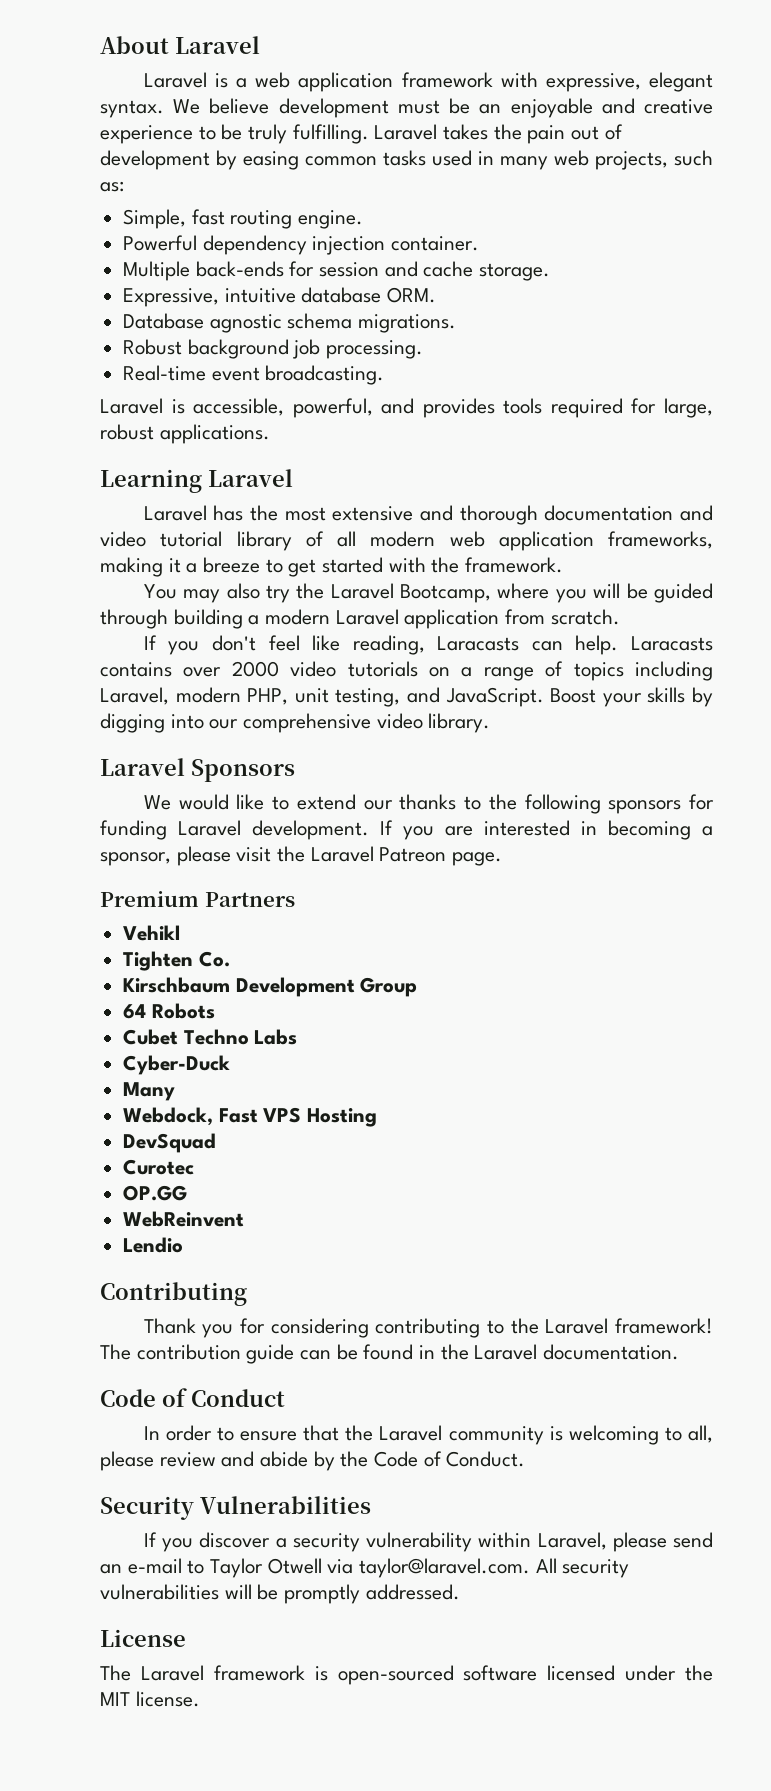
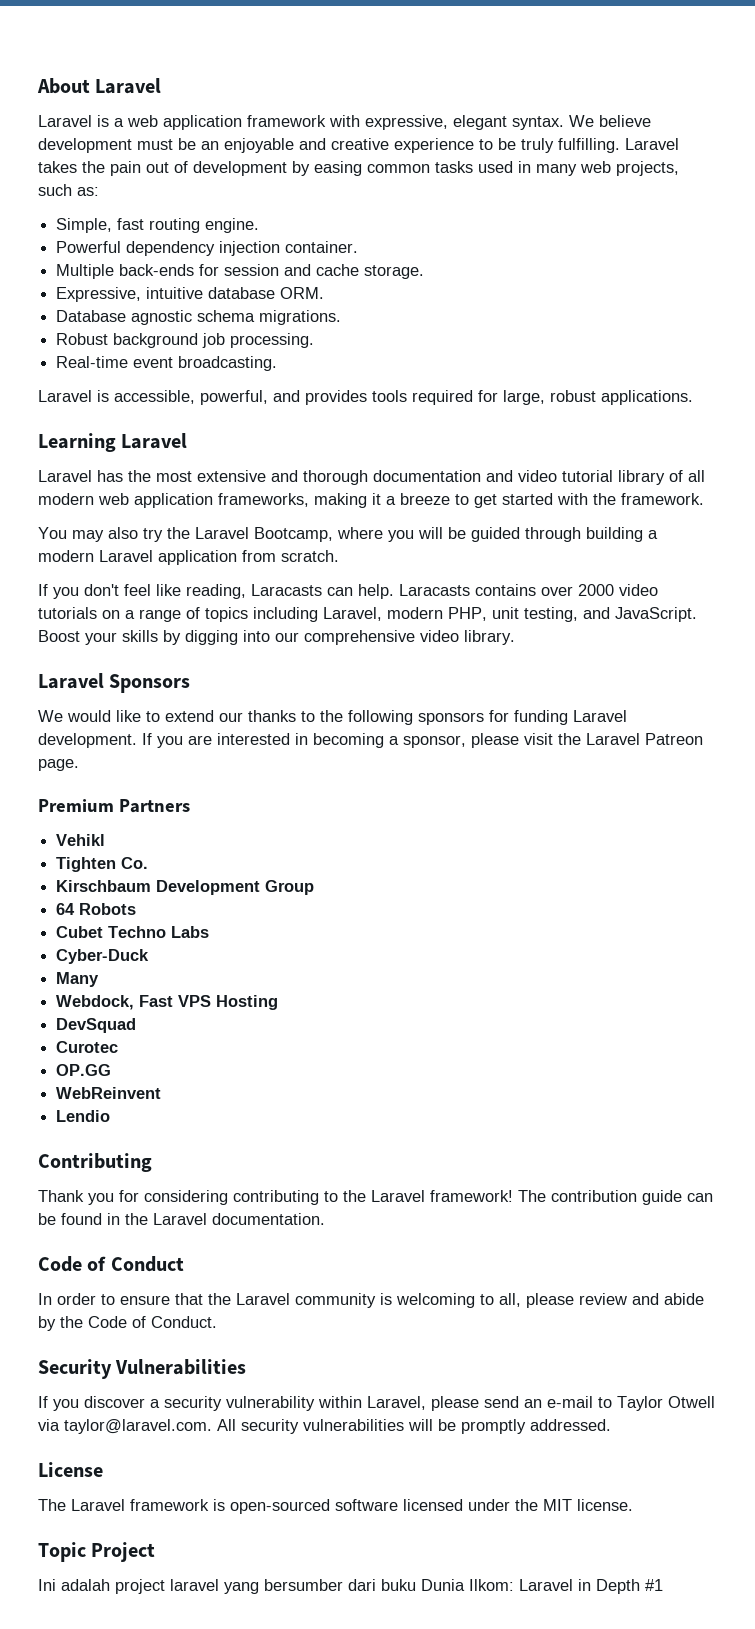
+ Topic Project
+ Ini adalah project laravel yang bersumber dari buku Dunia Ilkom: Laravel in Depth #1

